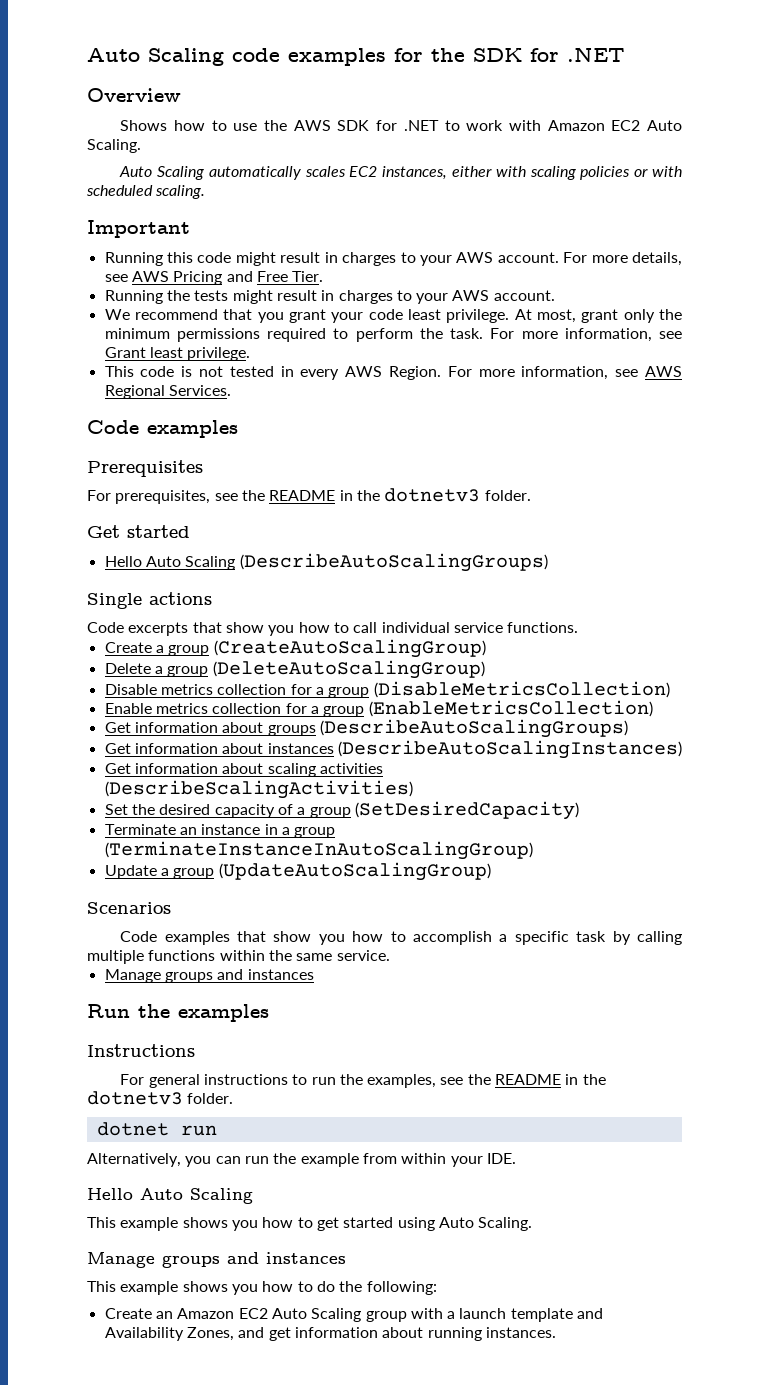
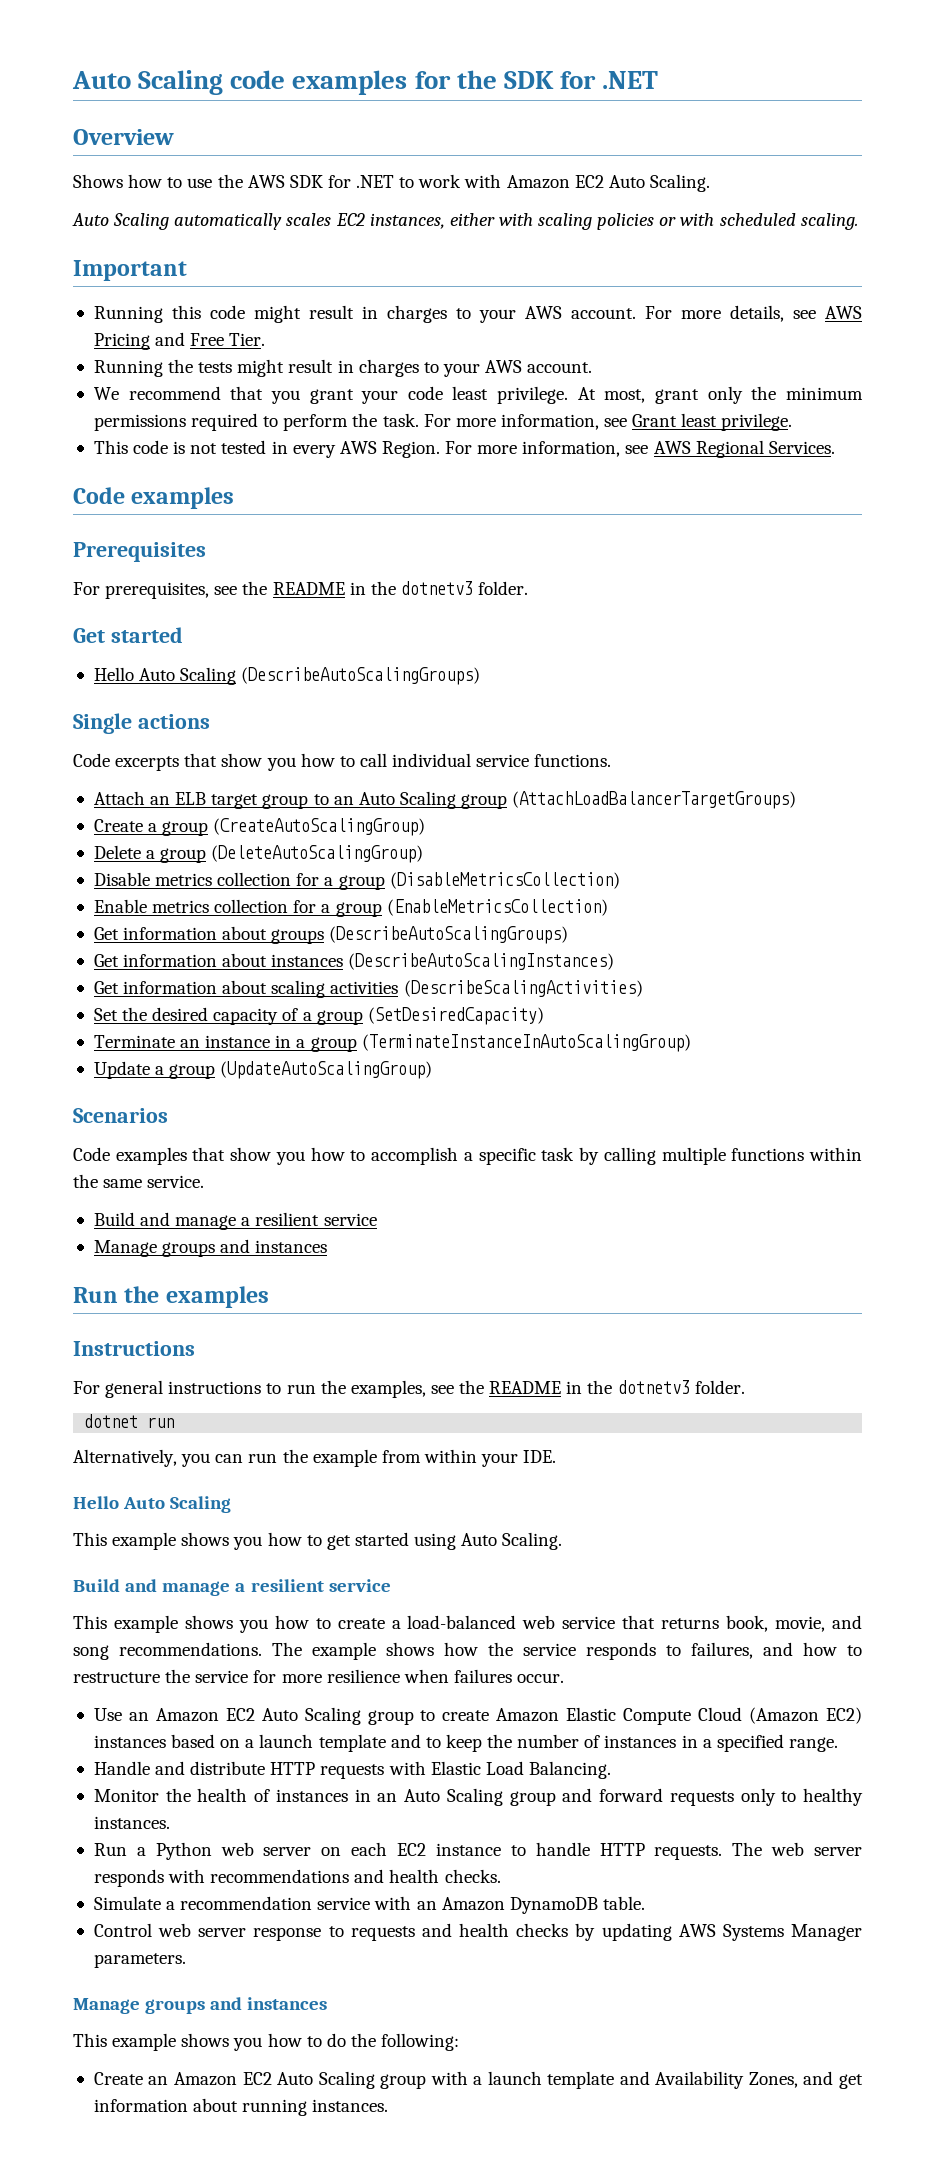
+ Attach an ELB target group to an Auto Scaling group (AttachLoadBalancerTargetGroups)
  Code examples that show you how to accomplish a specific task by calling multiple functions within the same service.
+ Build and manage a resilient service
  This example shows you how to get started using Auto Scaling.
+ Build and manage a resilient service
+ This example shows you how to create a load-balanced web service that returns book, movie, and song recommendations. The example shows how the service responds to failures, and how to restructure the service for more resilience when failures occur.
+ Use an Amazon EC2 Auto Scaling group to create Amazon Elastic Compute Cloud (Amazon EC2) instances based on a launch template and to keep the number of instances in a specified range.
+ Handle and distribute HTTP requests with Elastic Load Balancing.
+ Monitor the health of instances in an Auto Scaling group and forward requests only to healthy instances.
+ Run a Python web server on each EC2 instance to handle HTTP requests. The web server responds with recommendations and health checks.
+ Simulate a recommendation service with an Amazon DynamoDB table.
+ Control web server response to requests and health checks by updating AWS Systems Manager parameters.

